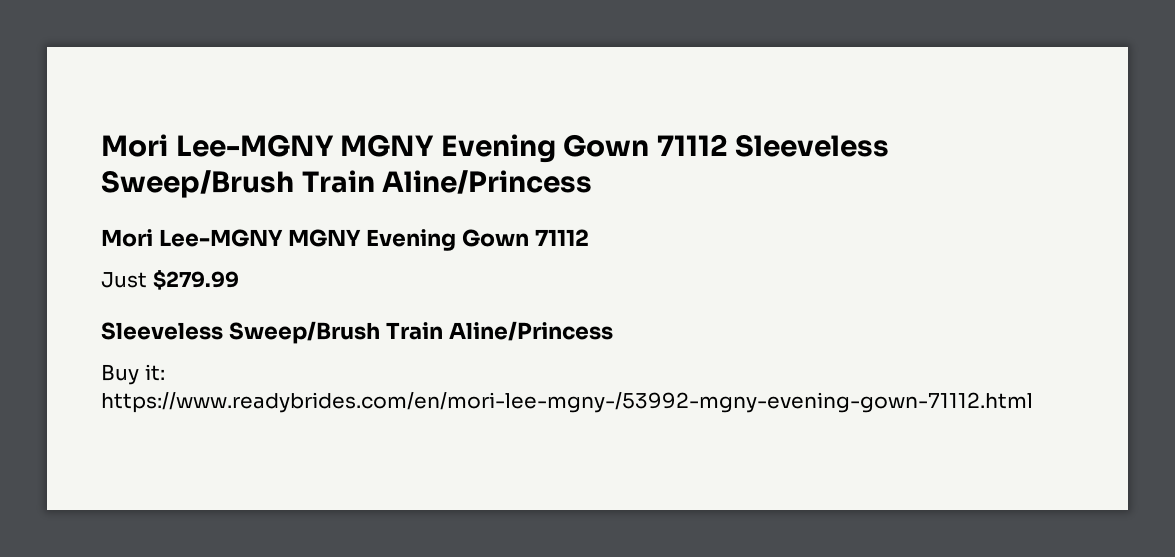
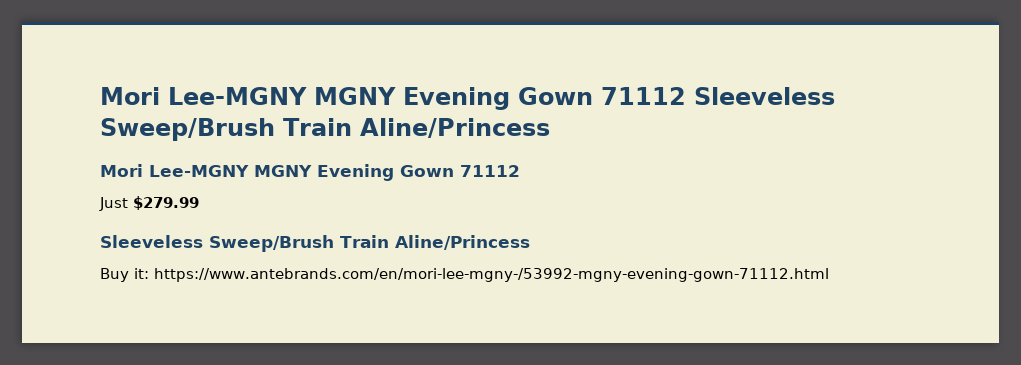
- Buy it: https://www.readybrides.com/en/mori-lee-mgny-/53992-mgny-evening-gown-71112.html
+ Buy it: https://www.antebrands.com/en/mori-lee-mgny-/53992-mgny-evening-gown-71112.html

